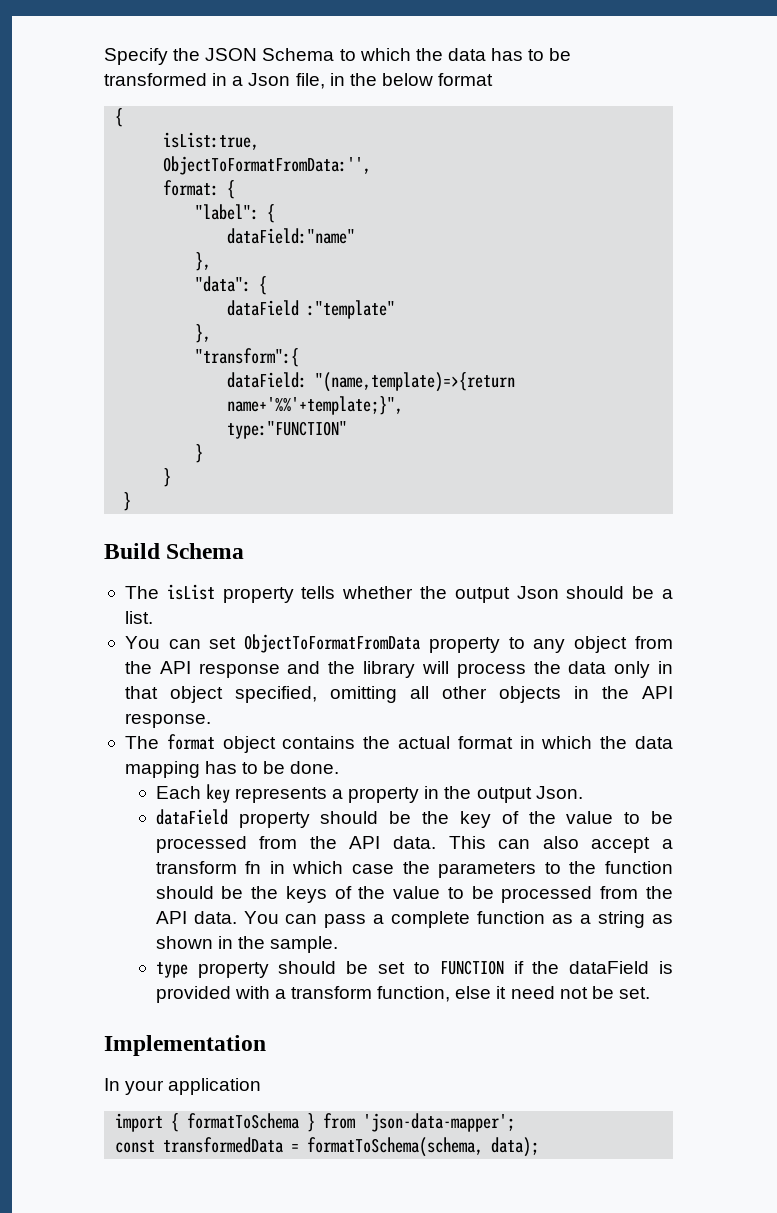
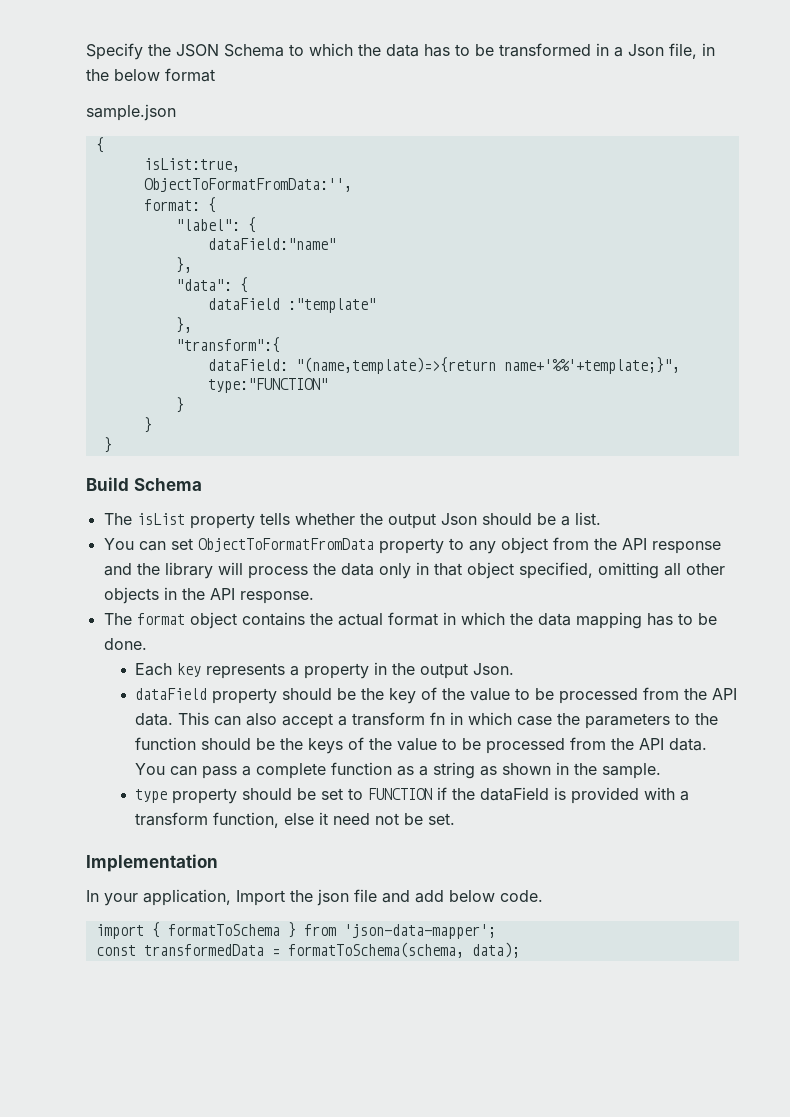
+ sample.json
- In your application
+ In your application, Import the json file and add below code.

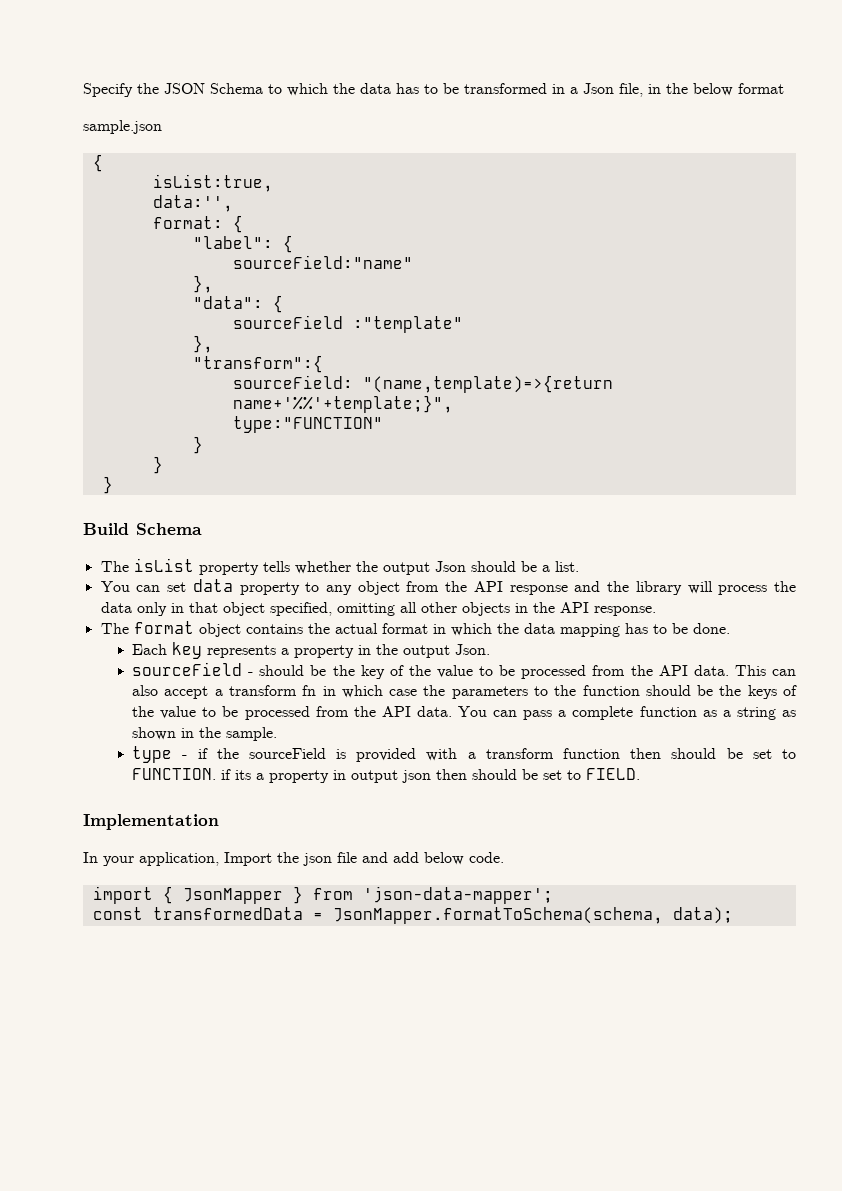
- ObjectToFormatFromData:'',
+ data:'',
- dataField:"name"
+ sourceField:"name"
- dataField :"template"
+ sourceField :"template"
- dataField: "(name,template)=>{return name+'%%'+template;}",
+ sourceField: "(name,template)=>{return name+'%%'+template;}",
- You can set ObjectToFormatFromData property to any object from the API response and the library will process the data only in that object specified, omitting all other objects in the API response.
+ You can set data property to any object from the API response and the library will process the data only in that object specified, omitting all other objects in the API response.
- dataField property should be the key of the value to be processed from the API data.
+ sourceField - should be the key of the value to be processed from the API data.
- type property should be set to FUNCTION if the dataField is provided with a transform function, else it need not be set.
+ type - if the sourceField is provided with a transform function then should be set to FUNCTION. if its a property in output json then should be set to FIELD.
- import { formatToSchema } from 'json-data-mapper';
+ import { JsonMapper } from 'json-data-mapper';
- const transformedData = formatToSchema(schema, data);
+ const transformedData = JsonMapper.formatToSchema(schema, data);

